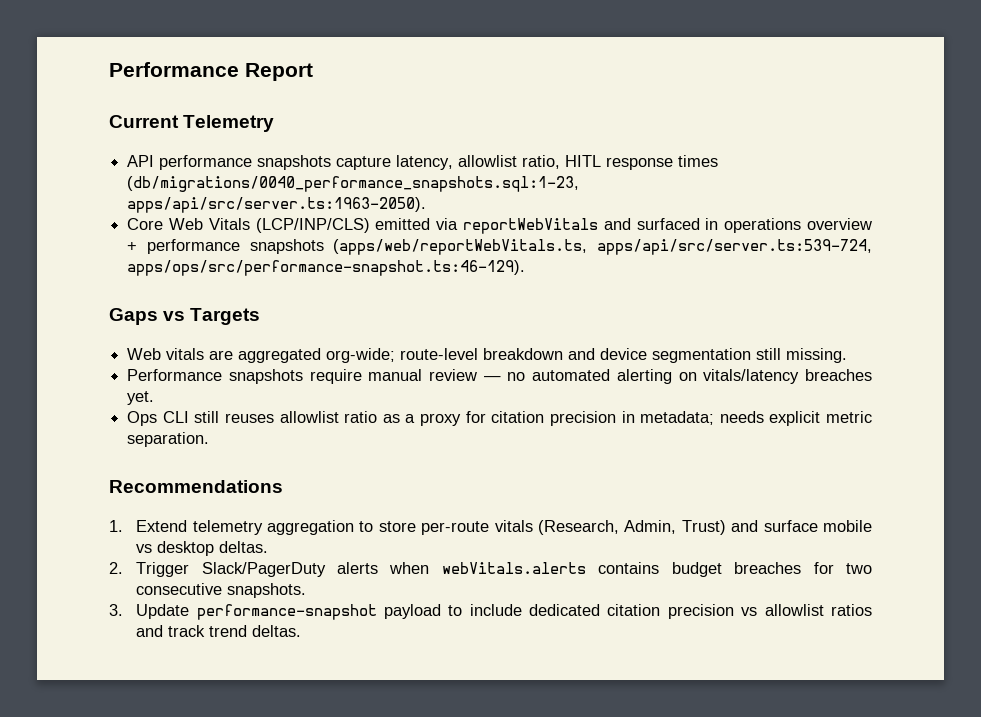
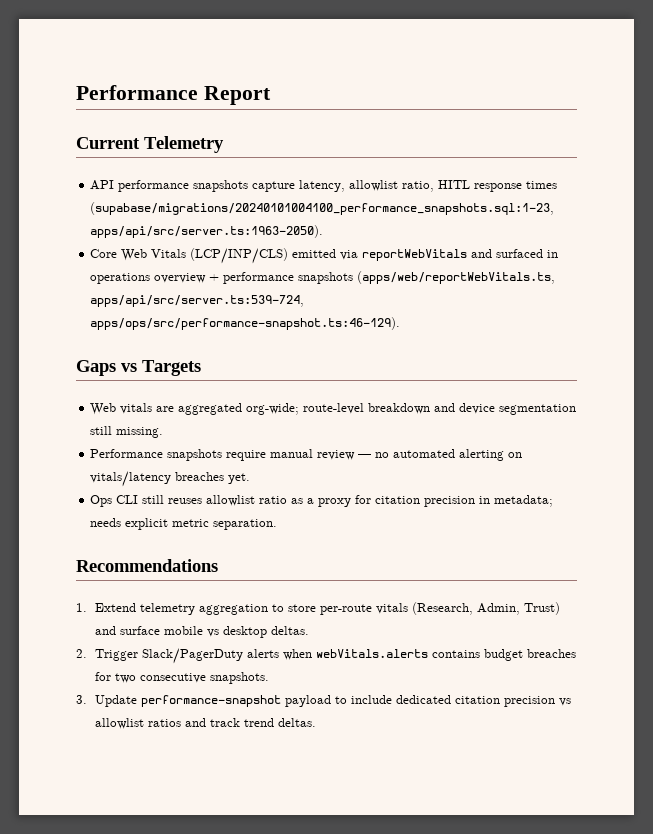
- API performance snapshots capture latency, allowlist ratio, HITL response times (db/migrations/0040_performance_snapshots.sql:1-23, apps/api/src/server.ts:1963-2050).
+ API performance snapshots capture latency, allowlist ratio, HITL response times (supabase/migrations/20240101004100_performance_snapshots.sql:1-23, apps/api/src/server.ts:1963-2050).

